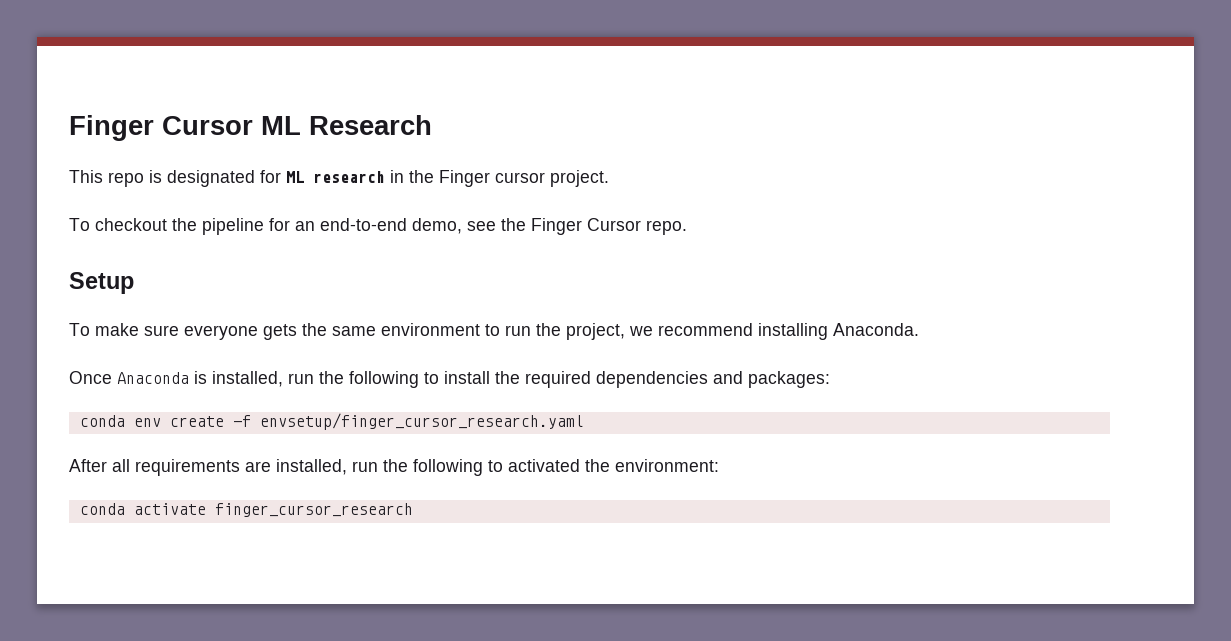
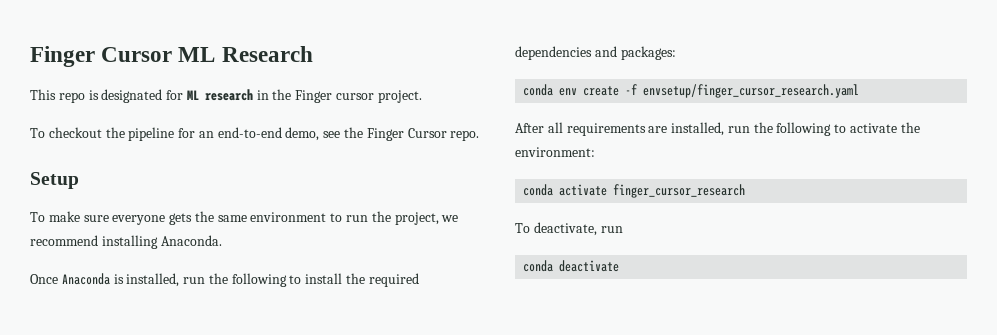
- After all requirements are installed, run the following to activated the environment:
+ After all requirements are installed, run the following to activate the environment:
+ To deactivate, run
+ conda deactivate

